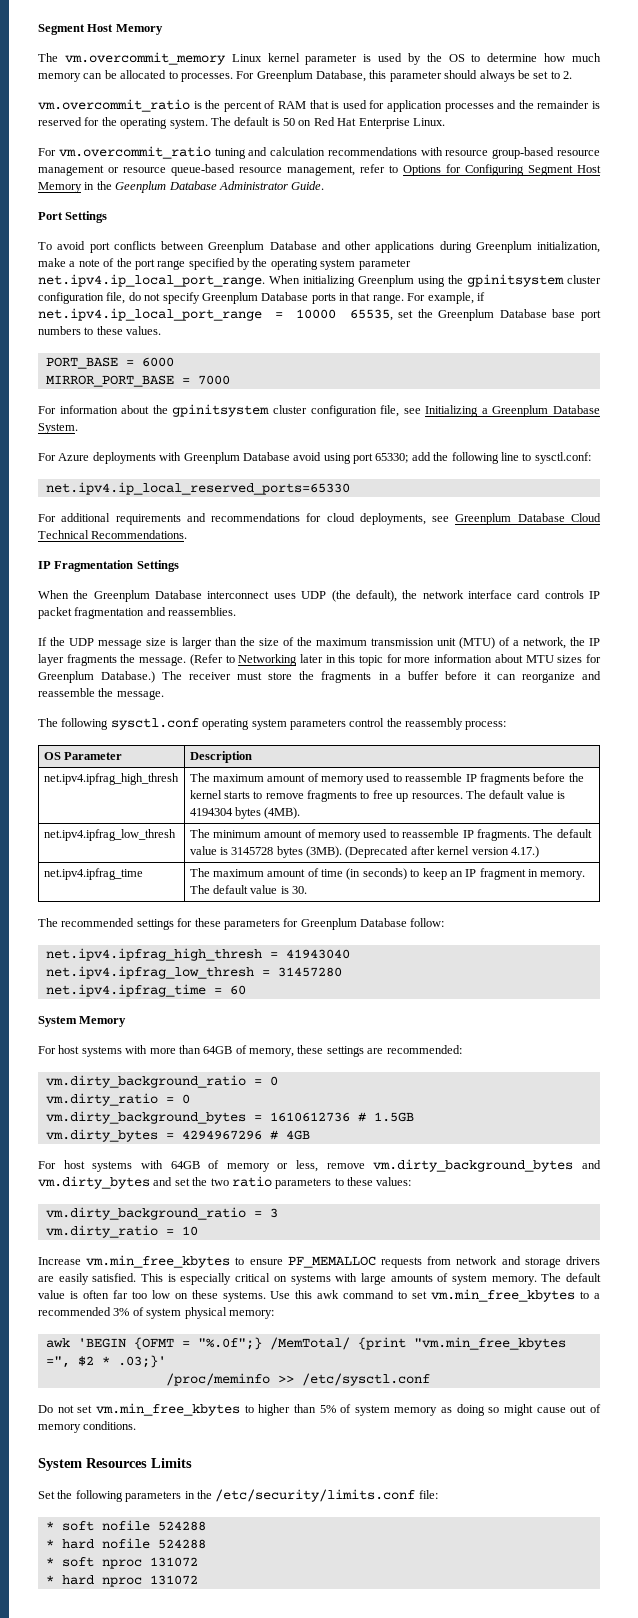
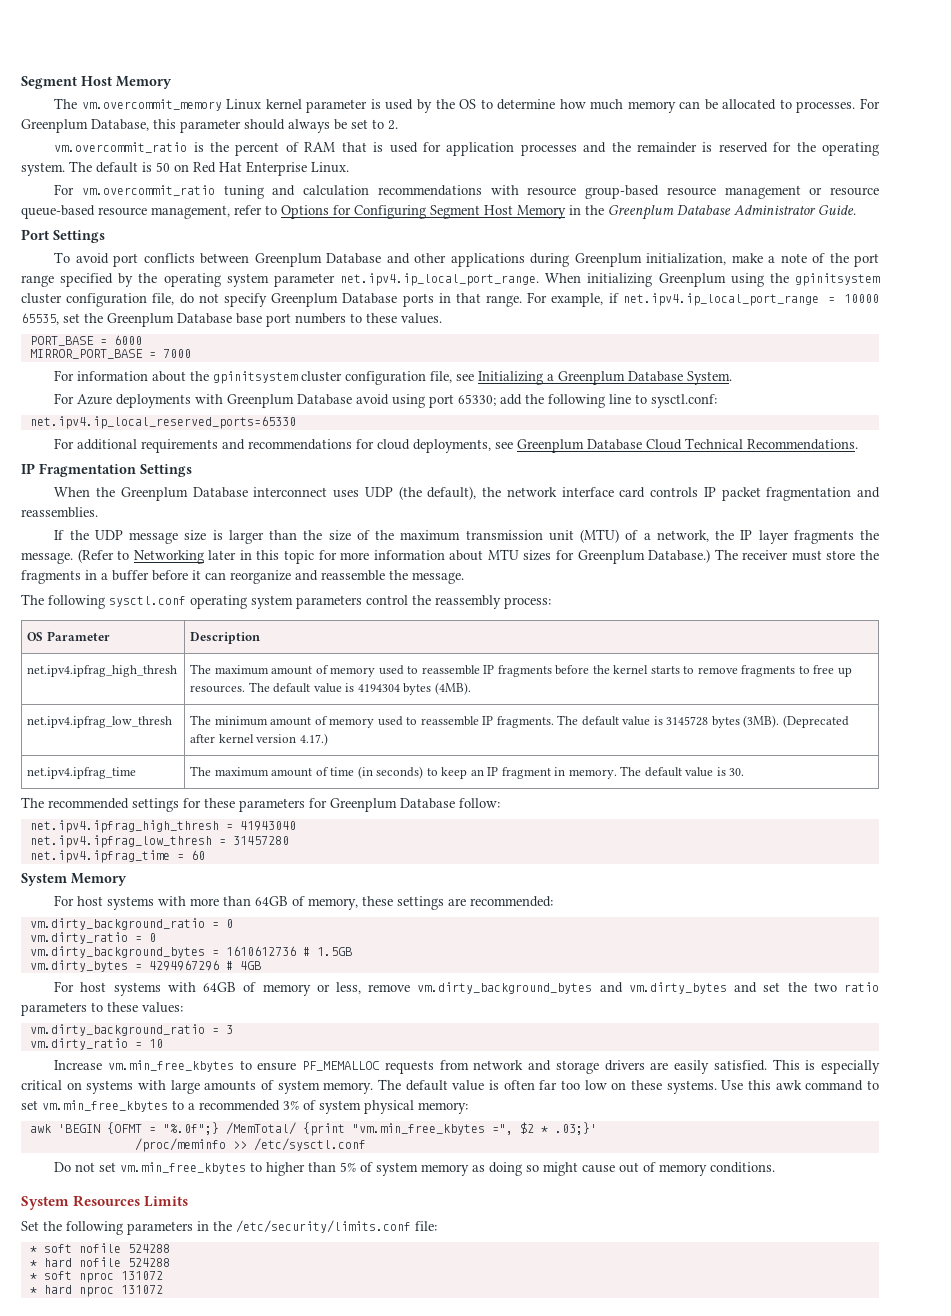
- For vm.overcommit_ratio tuning and calculation recommendations with resource group-based resource management or resource queue-based resource management, refer to Options for Configuring Segment Host Memory in the Geenplum Database Administrator Guide.
+ For vm.overcommit_ratio tuning and calculation recommendations with resource group-based resource management or resource queue-based resource management, refer to Options for Configuring Segment Host Memory in the Greenplum Database Administrator Guide.

